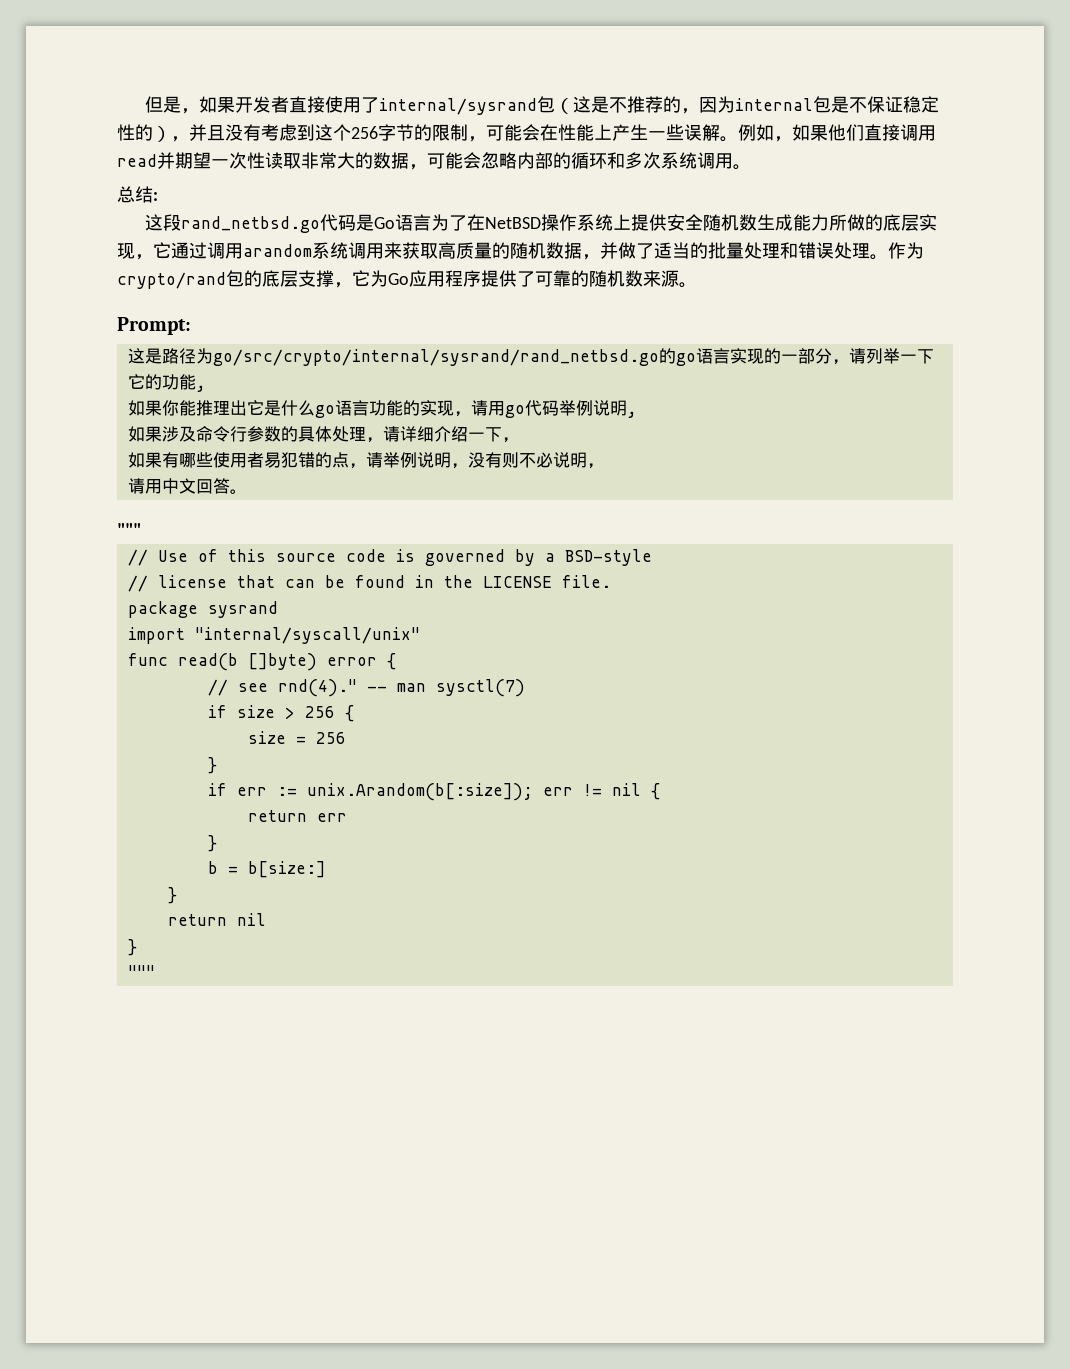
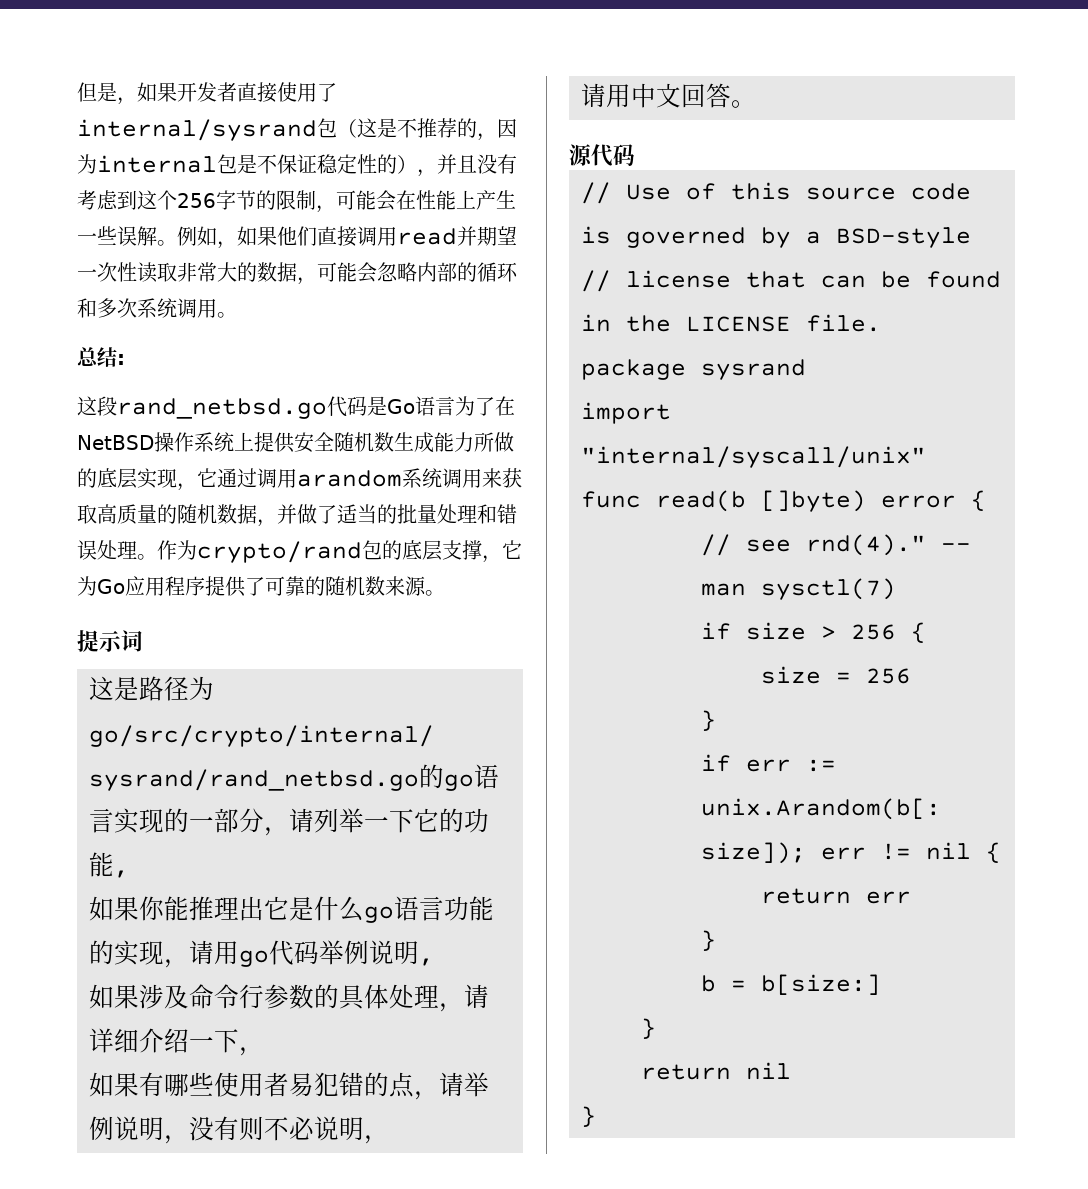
- Prompt:
+ 提示词
  请用中文回答。
- """
+ 源代码
  return nil
  }
- """

